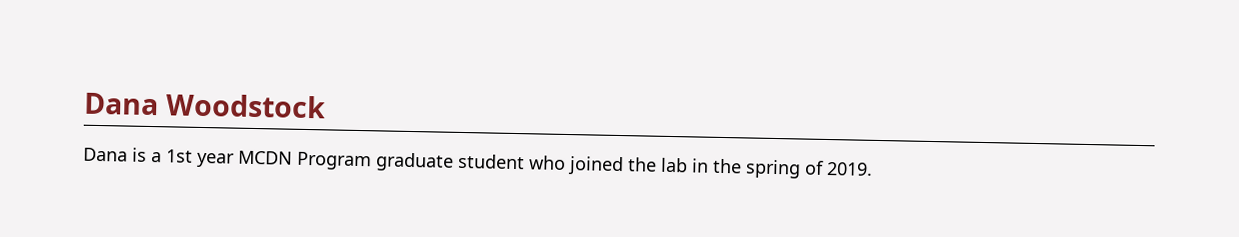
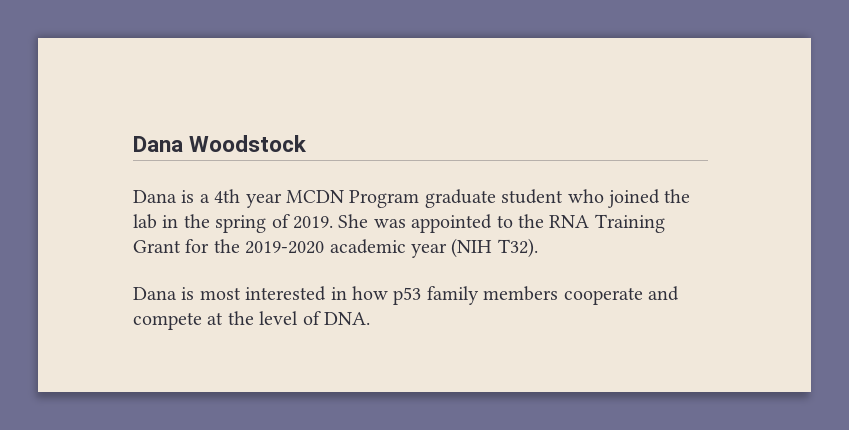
- Dana is a 1st year MCDN Program graduate student who joined the lab in the spring of 2019.
+ Dana is a 4th year MCDN Program graduate student who joined the lab in the spring of 2019.
+ She was appointed to the RNA Training Grant for the 2019-2020 academic year (NIH T32).
+ Dana is most interested in how p53 family members cooperate and compete at the level of DNA.

